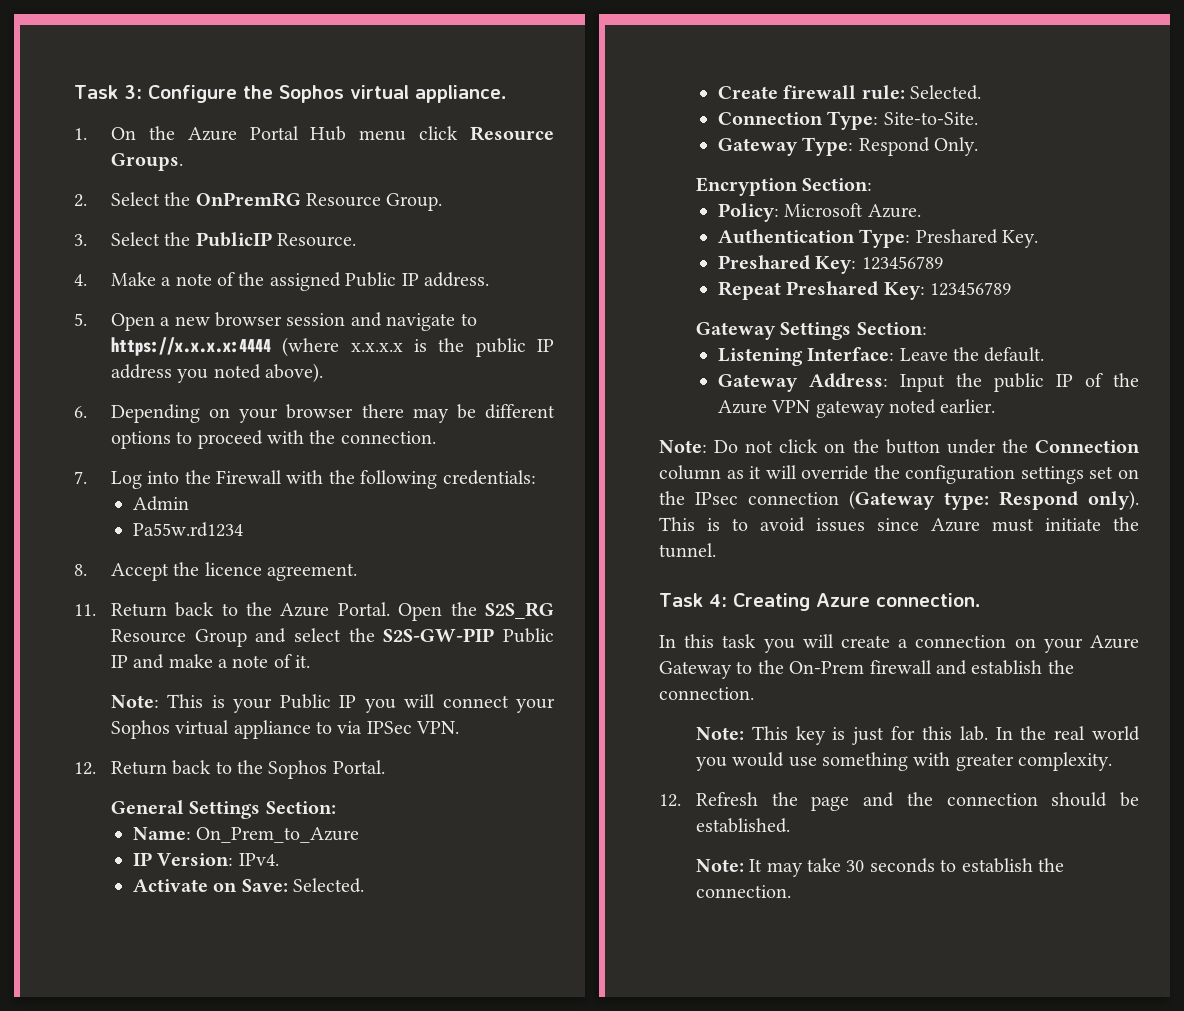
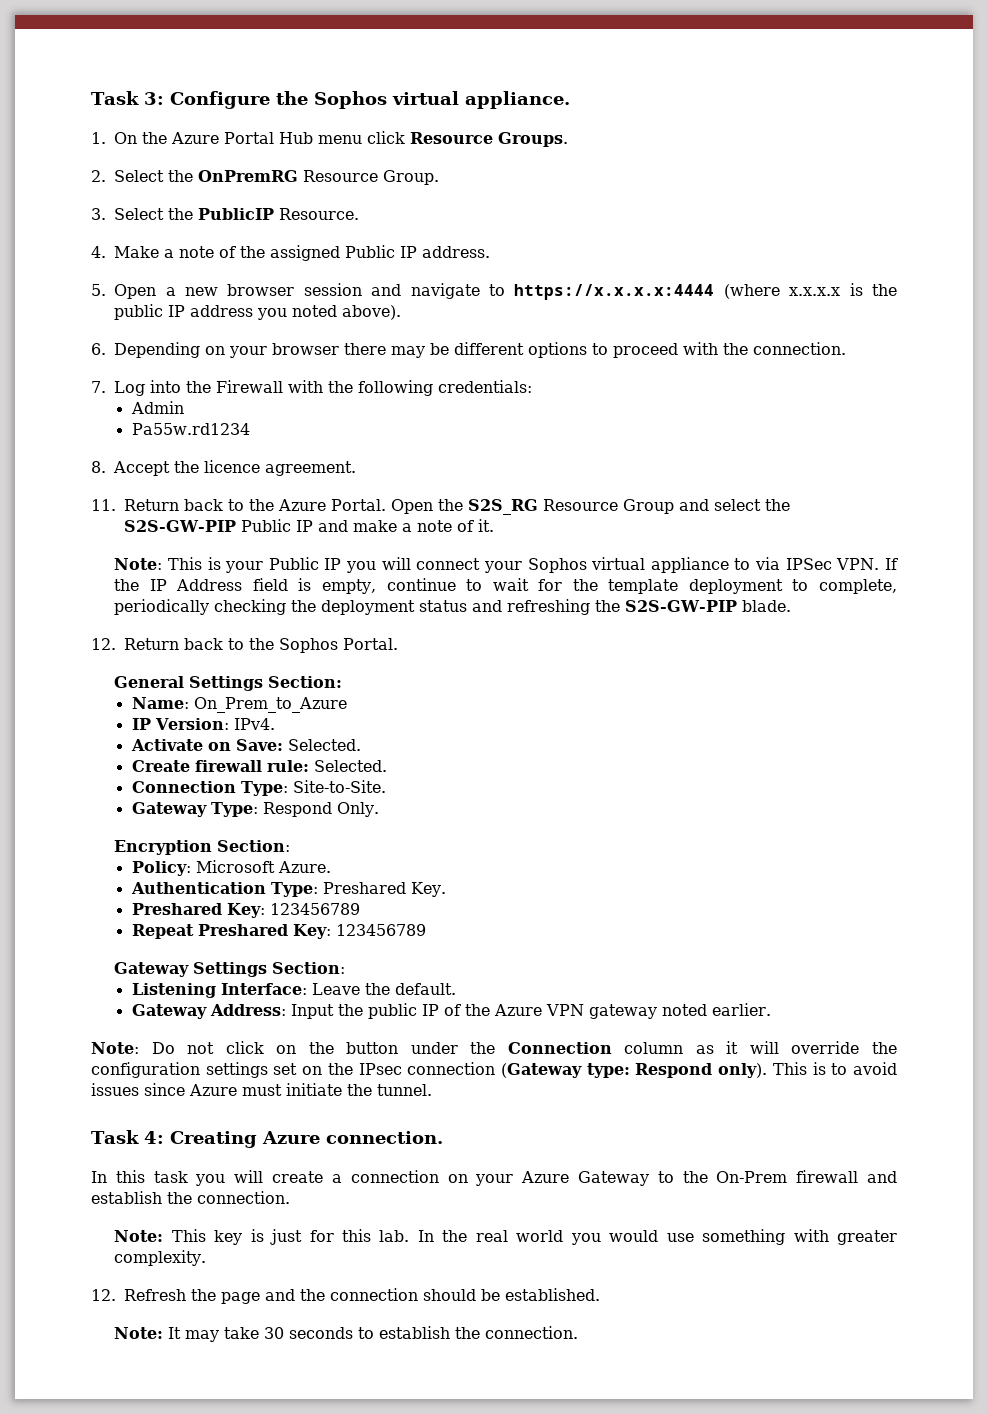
- Note: This is your Public IP you will connect your Sophos virtual appliance to via IPSec VPN.
+ Note: This is your Public IP you will connect your Sophos virtual appliance to via IPSec VPN. If the IP Address field is empty, continue to wait for the template deployment to complete, periodically checking the deployment status and refreshing the S2S-GW-PIP blade.

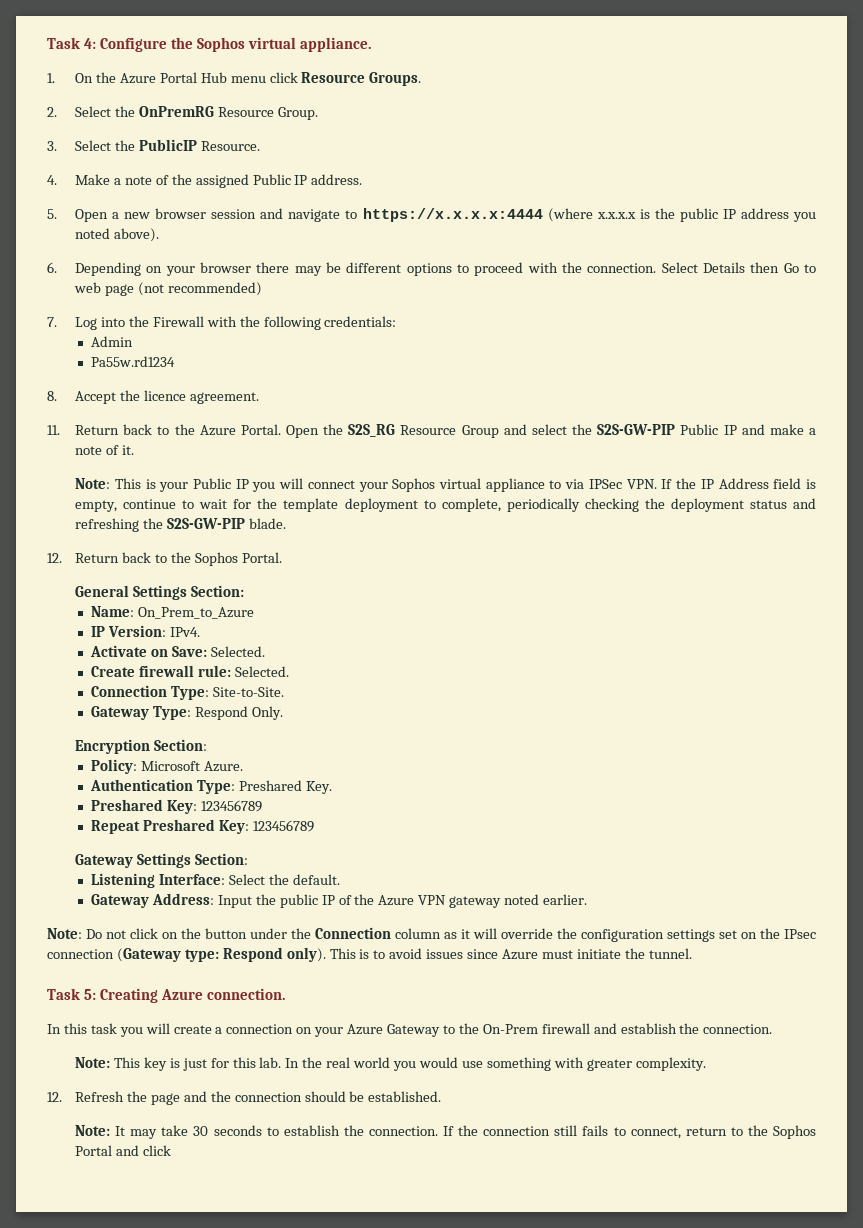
- Task 3: Configure the Sophos virtual appliance.
+ Task 4: Configure the Sophos virtual appliance.
+ Select Details then Go to web page (not recommended)
- Listening Interface: Leave the default.
+ Listening Interface: Select the default.
- Task 4: Creating Azure connection.
+ Task 5: Creating Azure connection.
+ If the connection still fails to connect, return to the Sophos Portal and click

